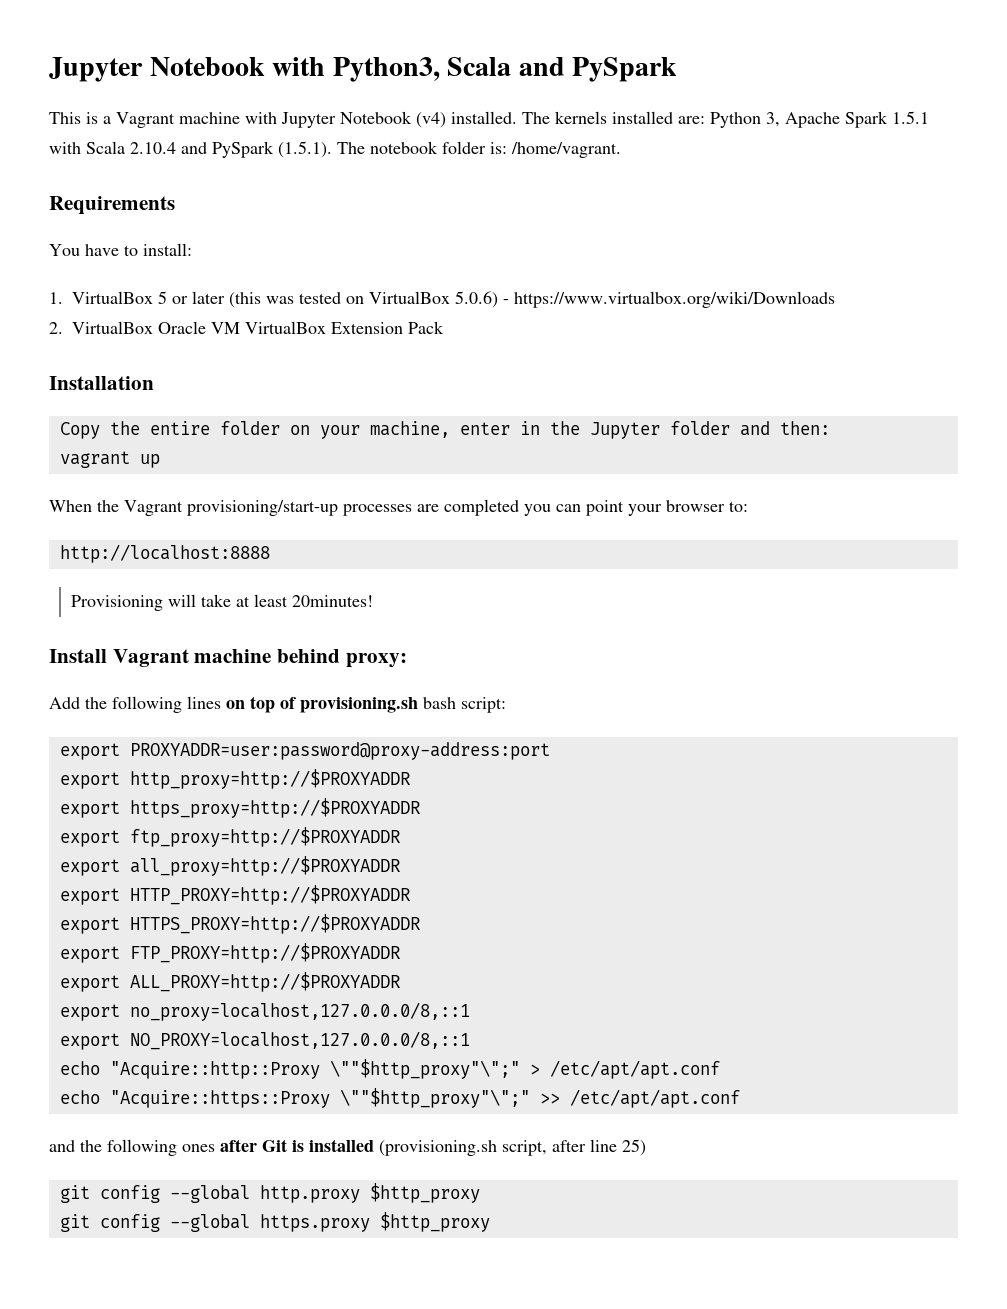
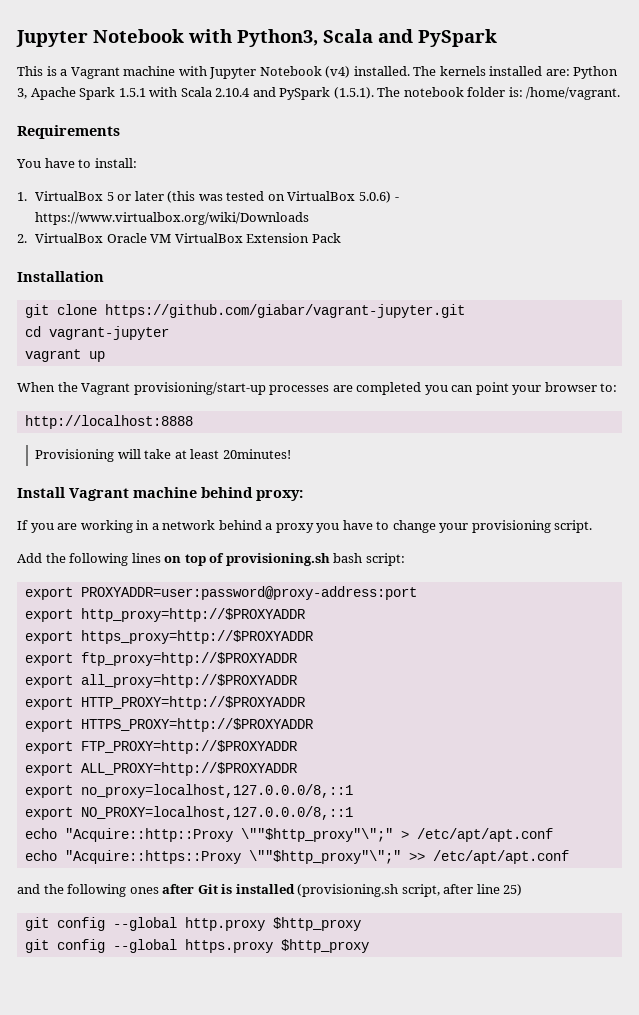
- Copy the entire folder on your machine, enter in the Jupyter folder and then:
+ git clone https://github.com/giabar/vagrant-jupyter.git
+ cd vagrant-jupyter
+ If you are working in a network behind a proxy you have to change your provisioning script.

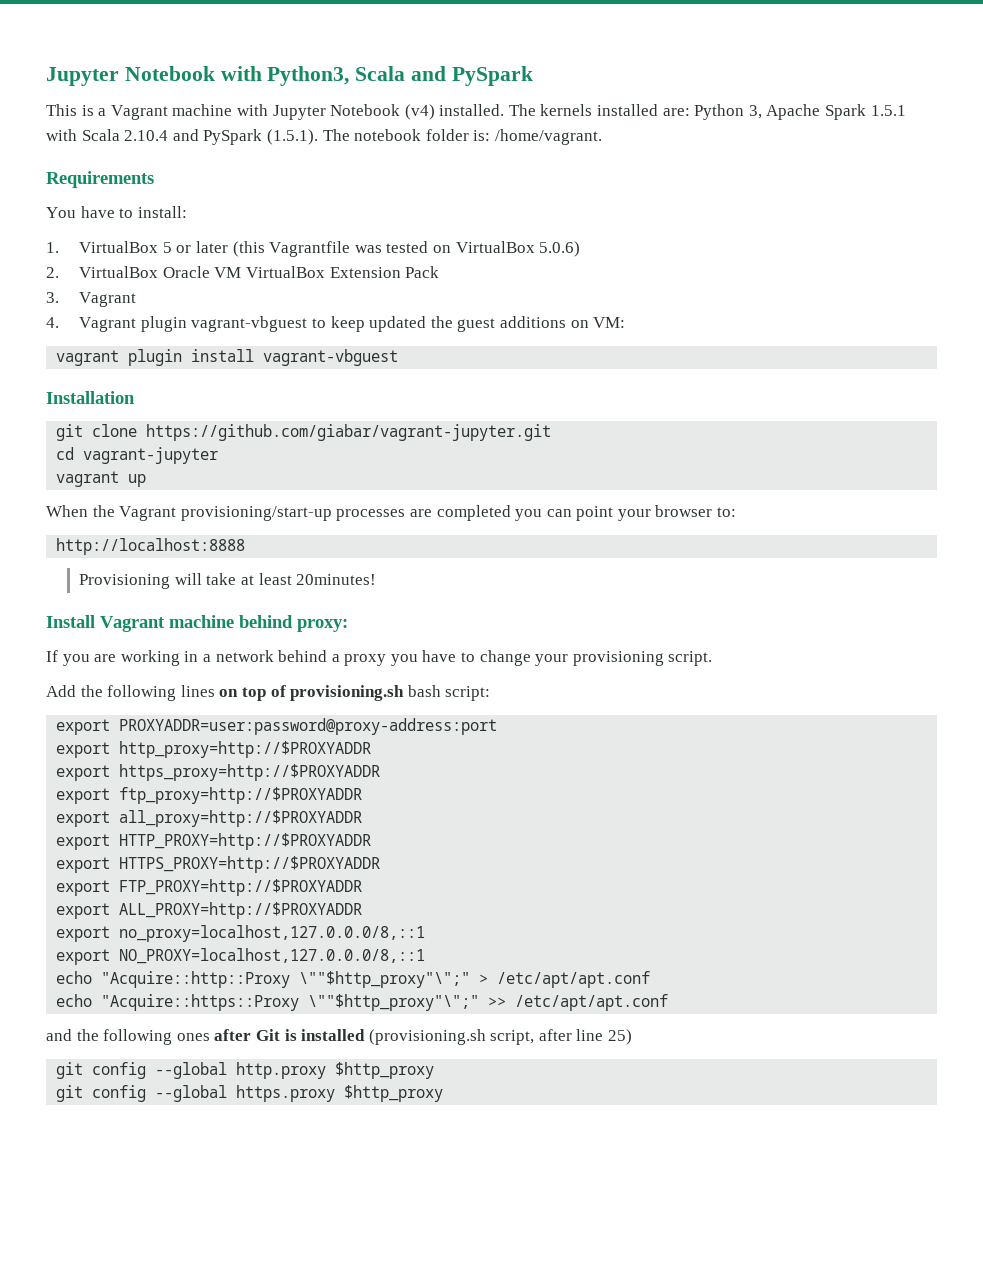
- 1. VirtualBox 5 or later (this was tested on VirtualBox 5.0.6) - https://www.virtualbox.org/wiki/Downloads
+ 1. VirtualBox 5 or later (this Vagrantfile was tested on VirtualBox 5.0.6)
+ 3. Vagrant
+ 4. Vagrant plugin vagrant-vbguest to keep updated the guest additions on VM:
+ vagrant plugin install vagrant-vbguest

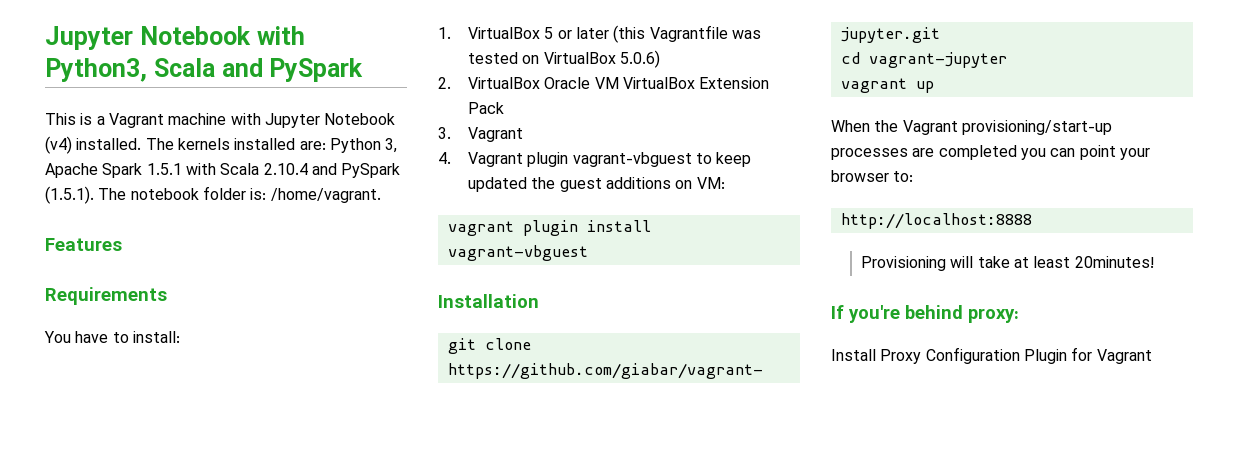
+ Features
- Install Vagrant machine behind proxy:
+ If you're behind proxy:
- If you are working in a network behind a proxy you have to change your provisioning script.
- Add the following lines on top of provisioning.sh bash script:
- export PROXYADDR=user:password@proxy-address:port
- export http_proxy=http://$PROXYADDR
- export https_proxy=http://$PROXYADDR
- export ftp_proxy=http://$PROXYADDR
- export all_proxy=http://$PROXYADDR
- export HTTP_PROXY=http://$PROXYADDR
- export HTTPS_PROXY=http://$PROXYADDR
- export FTP_PROXY=http://$PROXYADDR
- export ALL_PROXY=http://$PROXYADDR
- export no_proxy=localhost,127.0.0.0/8,::1
- export NO_PROXY=localhost,127.0.0.0/8,::1
- echo "Acquire::http::Proxy \""$http_proxy"\";" > /etc/apt/apt.conf
- echo "Acquire::https::Proxy \""$http_proxy"\";" >> /etc/apt/apt.conf
- and the following ones after Git is installed (provisioning.sh script, after line 25)
- git config --global http.proxy $http_proxy
- git config --global https.proxy $http_proxy
+ Install Proxy Configuration Plugin for Vagrant

